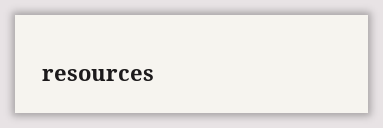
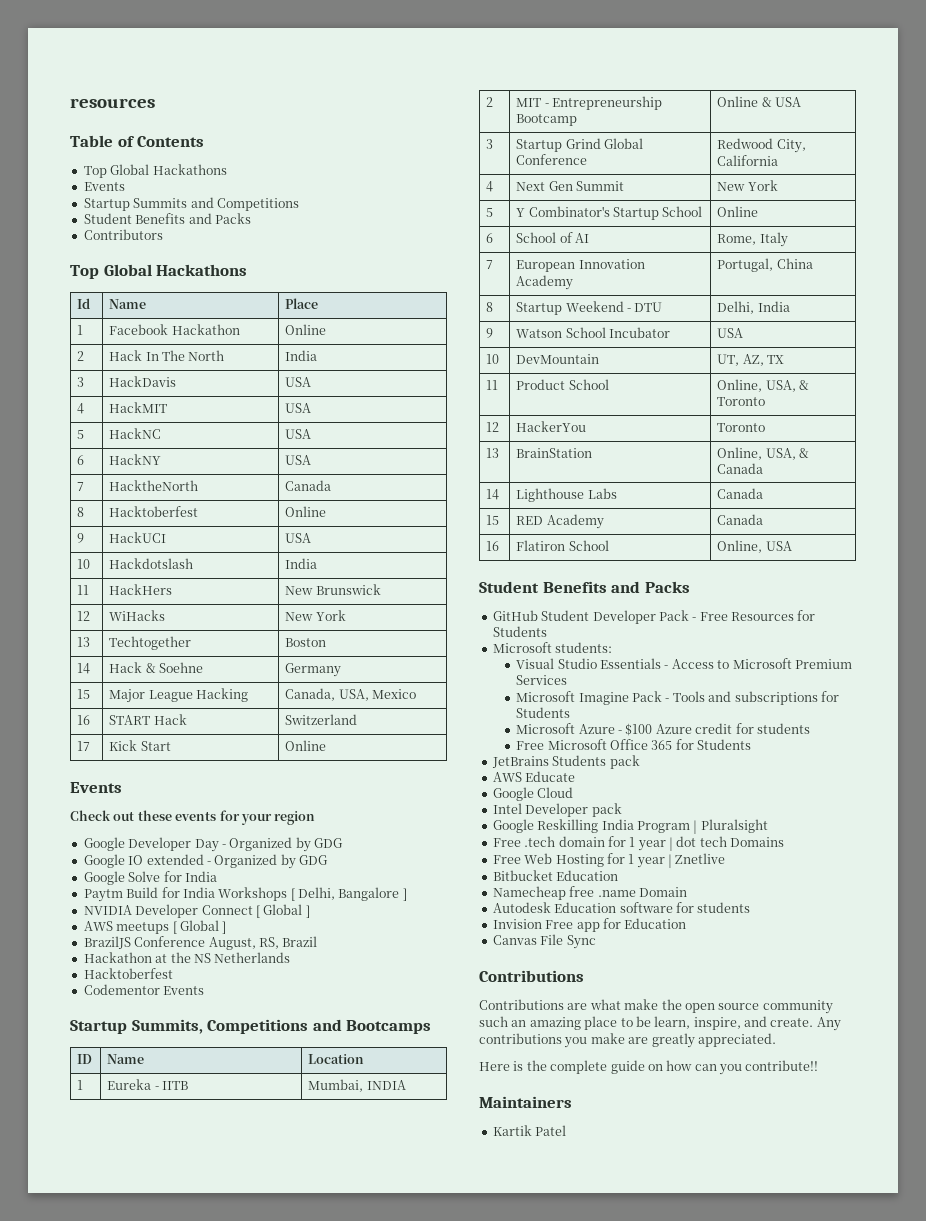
+ Table of Contents
+ Top Global Hackathons
+ Events
+ Startup Summits and Competitions
+ Student Benefits and Packs
+ Contributors
+ Top Global Hackathons
+ Id | Name | Place
+ 1 | Facebook Hackathon | Online
+ 2 | Hack In The North | India
+ 3 | HackDavis | USA
+ 4 | HackMIT | USA
+ 5 | HackNC | USA
+ 6 | HackNY | USA
+ 7 | HacktheNorth | Canada
+ 8 | Hacktoberfest | Online
+ 9 | HackUCI | USA
+ 10 | Hackdotslash | India
+ 11 | HackHers | New Brunswick
+ 12 | WiHacks | New York
+ 13 | Techtogether | Boston
+ 14 | Hack & Soehne | Germany
+ 15 | Major League Hacking | Canada, USA, Mexico
+ 16 | START Hack | Switzerland
+ 17 | Kick Start | Online
+ Events
+ Check out these events for your region
+ Google Developer Day - Organized by GDG
+ Google IO extended - Organized by GDG
+ Google Solve for India
+ Paytm Build for India Workshops [ Delhi, Bangalore ]
+ NVIDIA Developer Connect [ Global ]
+ AWS meetups [ Global ]
+ BrazilJS Conference August, RS, Brazil
+ Hackathon at the NS Netherlands
+ Hacktoberfest
+ Codementor Events
+ Startup Summits, Competitions and Bootcamps
+ ID | Name | Location
+ 1 | Eureka - IITB | Mumbai, INDIA
+ 2 | MIT - Entrepreneurship Bootcamp | Online & USA
+ 3 | Startup Grind Global Conference | Redwood City, California
+ 4 | Next Gen Summit | New York
+ 5 | Y Combinator's Startup School | Online
+ 6 | School of AI | Rome, Italy
+ 7 | European Innovation Academy | Portugal, China
+ 8 | Startup Weekend - DTU | Delhi, India
+ 9 | Watson School Incubator | USA
+ 10 | DevMountain | UT, AZ, TX
+ 11 | Product School | Online, USA, & Toronto
+ 12 | HackerYou | Toronto
+ 13 | BrainStation | Online, USA, & Canada
+ 14 | Lighthouse Labs | Canada
+ 15 | RED Academy | Canada
+ 16 | Flatiron School | Online, USA
+ Student Benefits and Packs
+ GitHub Student Developer Pack - Free Resources for Students
+ Microsoft students:
+ Visual Studio Essentials - Access to Microsoft Premium Services
+ Microsoft Imagine Pack - Tools and subscriptions for Students
+ Microsoft Azure - $100 Azure credit for students
+ Free Microsoft Office 365 for Students
+ JetBrains Students pack
+ AWS Educate
+ Google Cloud
+ Intel Developer pack
+ Google Reskilling India Program | Pluralsight
+ Free .tech domain for 1 year | dot tech Domains
+ Free Web Hosting for 1 year | Znetlive
+ Bitbucket Education
+ Namecheap free .name Domain
+ Autodesk Education software for students
+ Invision Free app for Education
+ Canvas File Sync
+ Contributions
+ Contributions are what make the open source community such an amazing place to be learn, inspire, and create. Any contributions you make are greatly appreciated.
+ Here is the complete guide on how can you contribute!!
+ Maintainers
+ Kartik Patel

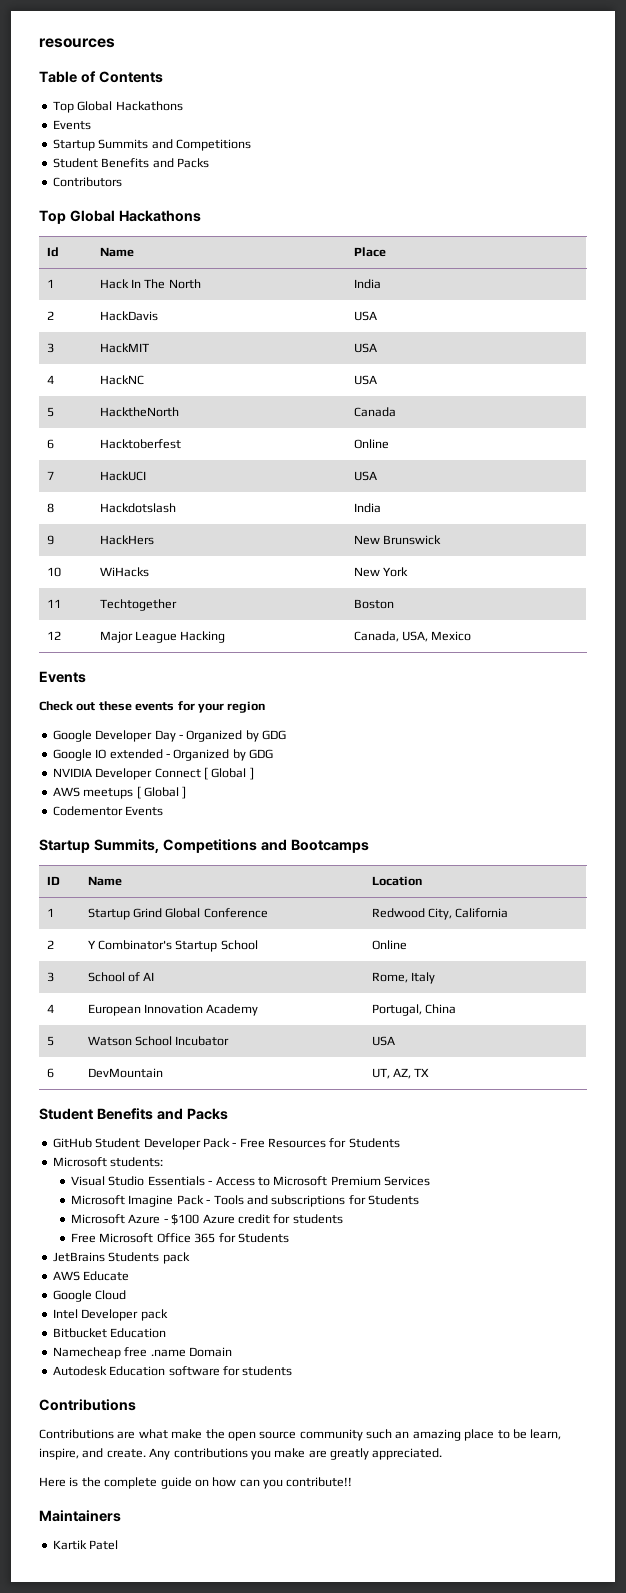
- 1 | Facebook Hackathon | Online
- 2 | Hack In The North | India
+ 1 | Hack In The North | India
- 3 | HackDavis | USA
+ 2 | HackDavis | USA
- 4 | HackMIT | USA
+ 3 | HackMIT | USA
- 5 | HackNC | USA
+ 4 | HackNC | USA
- 6 | HackNY | USA
- 7 | HacktheNorth | Canada
+ 5 | HacktheNorth | Canada
- 8 | Hacktoberfest | Online
+ 6 | Hacktoberfest | Online
- 9 | HackUCI | USA
+ 7 | HackUCI | USA
- 10 | Hackdotslash | India
+ 8 | Hackdotslash | India
- 11 | HackHers | New Brunswick
+ 9 | HackHers | New Brunswick
- 12 | WiHacks | New York
+ 10 | WiHacks | New York
- 13 | Techtogether | Boston
+ 11 | Techtogether | Boston
- 14 | Hack & Soehne | Germany
- 15 | Major League Hacking | Canada, USA, Mexico
+ 12 | Major League Hacking | Canada, USA, Mexico
- 16 | START Hack | Switzerland
- 17 | Kick Start | Online
- Google Solve for India
- Paytm Build for India Workshops [ Delhi, Bangalore ]
- BrazilJS Conference August, RS, Brazil
- Hackathon at the NS Netherlands
- Hacktoberfest
- 1 | Eureka - IITB | Mumbai, INDIA
- 2 | MIT - Entrepreneurship Bootcamp | Online & USA
- 3 | Startup Grind Global Conference | Redwood City, California
+ 1 | Startup Grind Global Conference | Redwood City, California
- 4 | Next Gen Summit | New York
- 5 | Y Combinator's Startup School | Online
+ 2 | Y Combinator's Startup School | Online
- 6 | School of AI | Rome, Italy
+ 3 | School of AI | Rome, Italy
- 7 | European Innovation Academy | Portugal, China
+ 4 | European Innovation Academy | Portugal, China
- 8 | Startup Weekend - DTU | Delhi, India
- 9 | Watson School Incubator | USA
+ 5 | Watson School Incubator | USA
- 10 | DevMountain | UT, AZ, TX
+ 6 | DevMountain | UT, AZ, TX
- 11 | Product School | Online, USA, & Toronto
- 12 | HackerYou | Toronto
- 13 | BrainStation | Online, USA, & Canada
- 14 | Lighthouse Labs | Canada
- 15 | RED Academy | Canada
- 16 | Flatiron School | Online, USA
- Google Reskilling India Program | Pluralsight
- Free .tech domain for 1 year | dot tech Domains
- Free Web Hosting for 1 year | Znetlive
- Invision Free app for Education
- Canvas File Sync

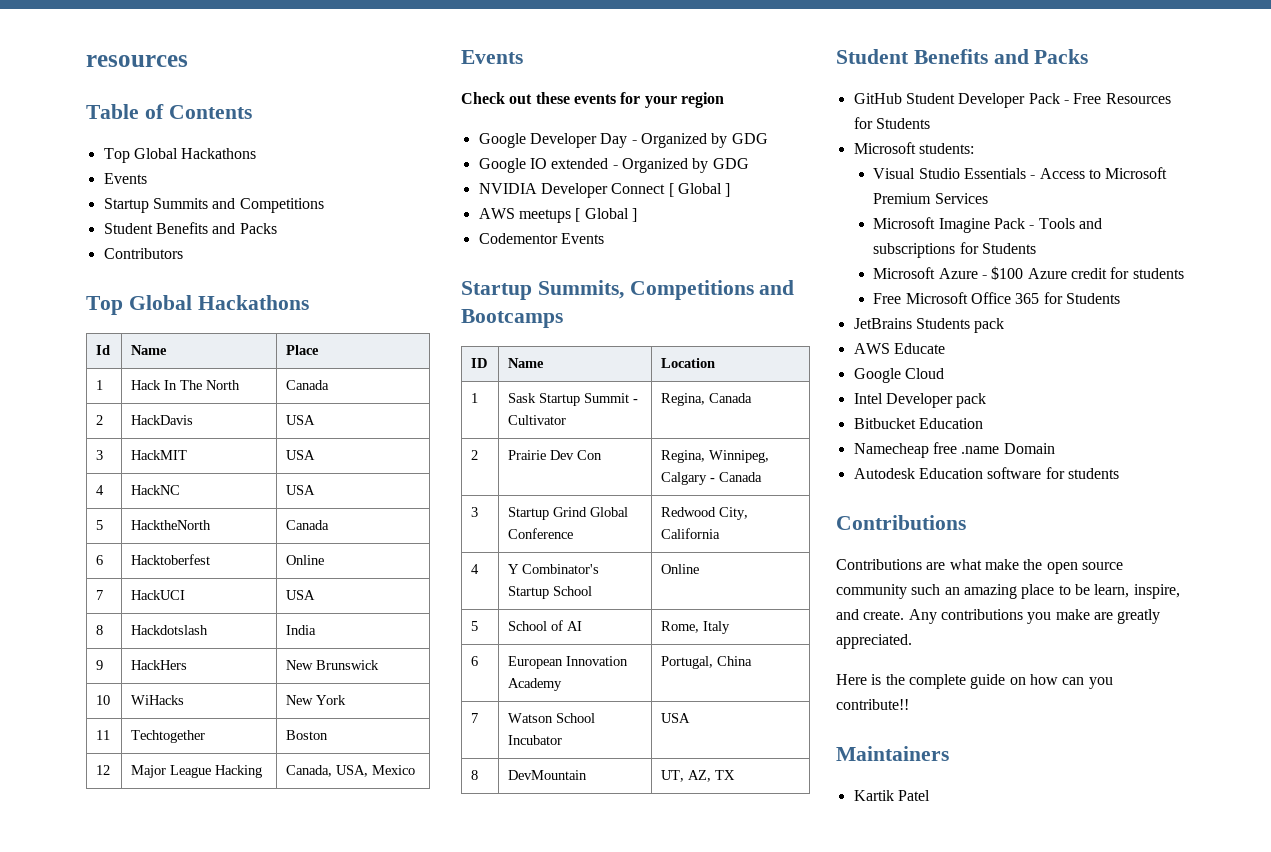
- 1 | Hack In The North | India
+ 1 | Hack In The North | Canada
- 1 | Startup Grind Global Conference | Redwood City, California
+ 1 | Sask Startup Summit - Cultivator | Regina, Canada
+ 2 | Prairie Dev Con | Regina, Winnipeg, Calgary - Canada
+ 3 | Startup Grind Global Conference | Redwood City, California
- 2 | Y Combinator's Startup School | Online
+ 4 | Y Combinator's Startup School | Online
- 3 | School of AI | Rome, Italy
+ 5 | School of AI | Rome, Italy
- 4 | European Innovation Academy | Portugal, China
+ 6 | European Innovation Academy | Portugal, China
- 5 | Watson School Incubator | USA
+ 7 | Watson School Incubator | USA
- 6 | DevMountain | UT, AZ, TX
+ 8 | DevMountain | UT, AZ, TX

